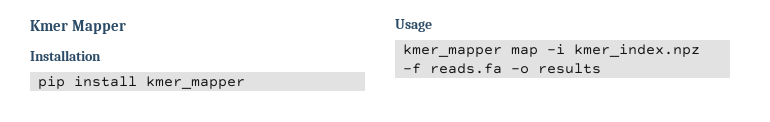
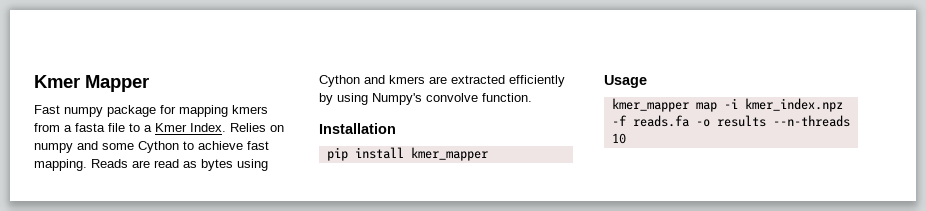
+ Fast numpy package for mapping kmers from a fasta file to a Kmer Index. Relies on numpy and some Cython to achieve fast mapping. Reads are read as bytes using Cython and kmers are extracted efficiently by using Numpy's convolve function.
- kmer_mapper map -i kmer_index.npz -f reads.fa -o results
+ kmer_mapper map -i kmer_index.npz -f reads.fa -o results --n-threads 10

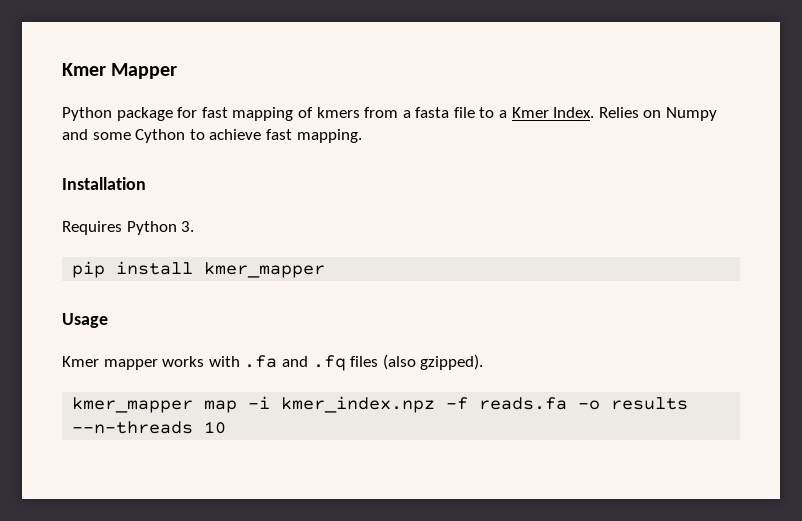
- Fast numpy package for mapping kmers from a fasta file to a Kmer Index.
+ Python package for fast mapping of kmers from a fasta file to a Kmer Index.
- Relies on numpy and some Cython to achieve fast mapping. Reads are read as bytes using Cython and kmers are extracted efficiently by using Numpy's convolve function.
+ Relies on Numpy and some Cython to achieve fast mapping.
  Installation
+ Requires Python 3.
  pip install kmer_mapper
  Usage
+ Kmer mapper works with .fa and .fq files (also gzipped).

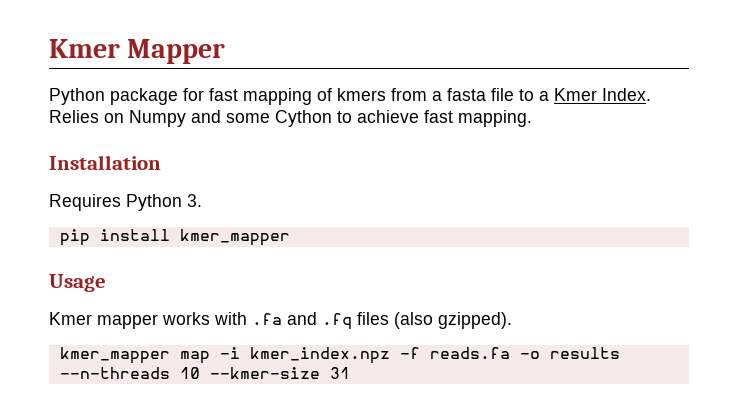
- kmer_mapper map -i kmer_index.npz -f reads.fa -o results --n-threads 10
+ kmer_mapper map -i kmer_index.npz -f reads.fa -o results --n-threads 10 --kmer-size 31

